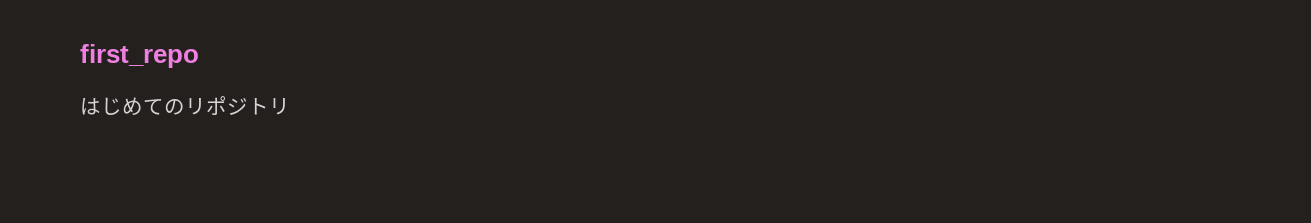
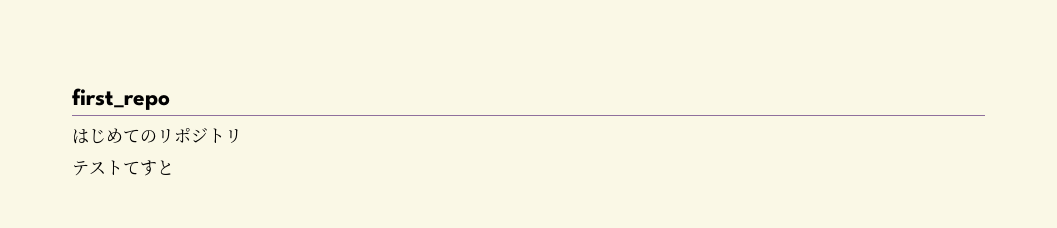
+ テストてすと

